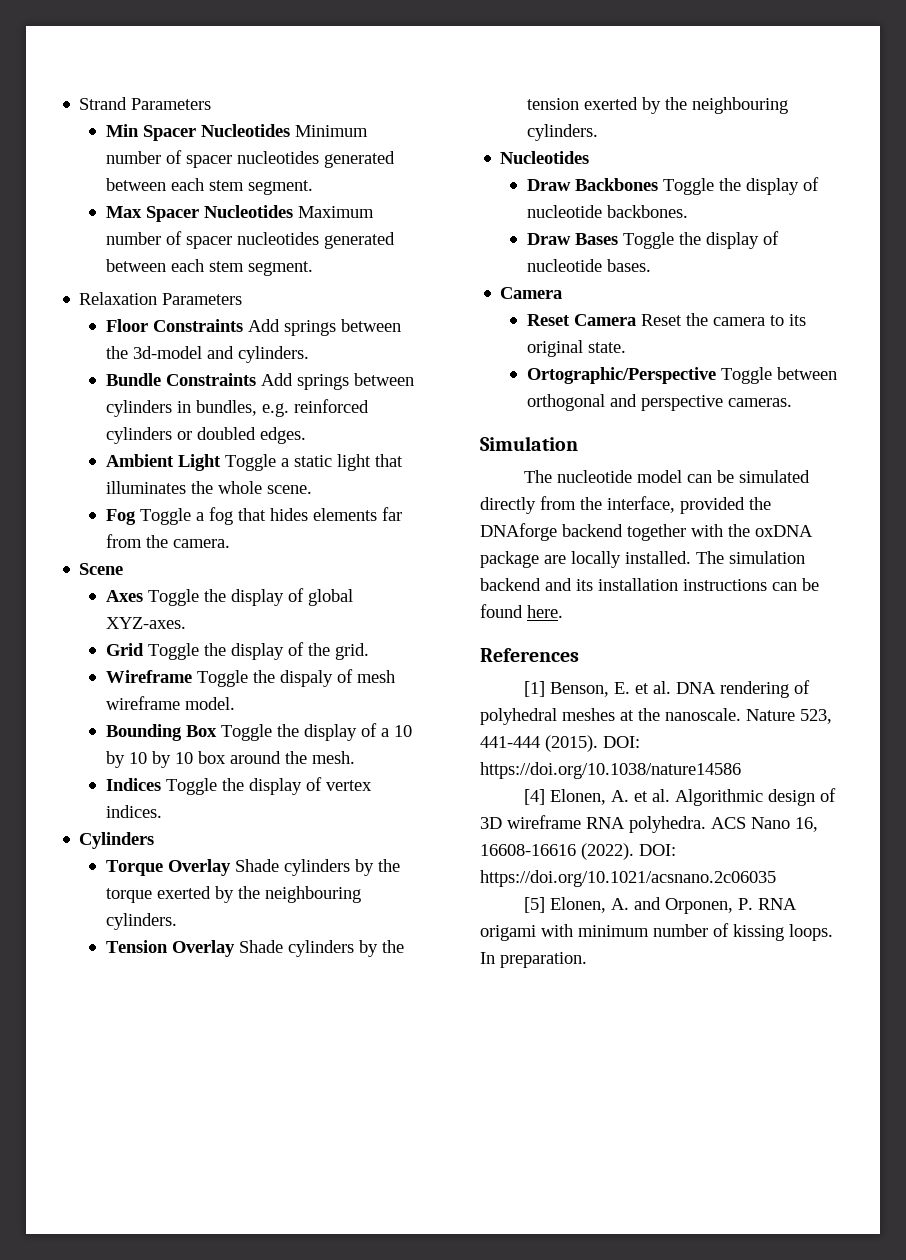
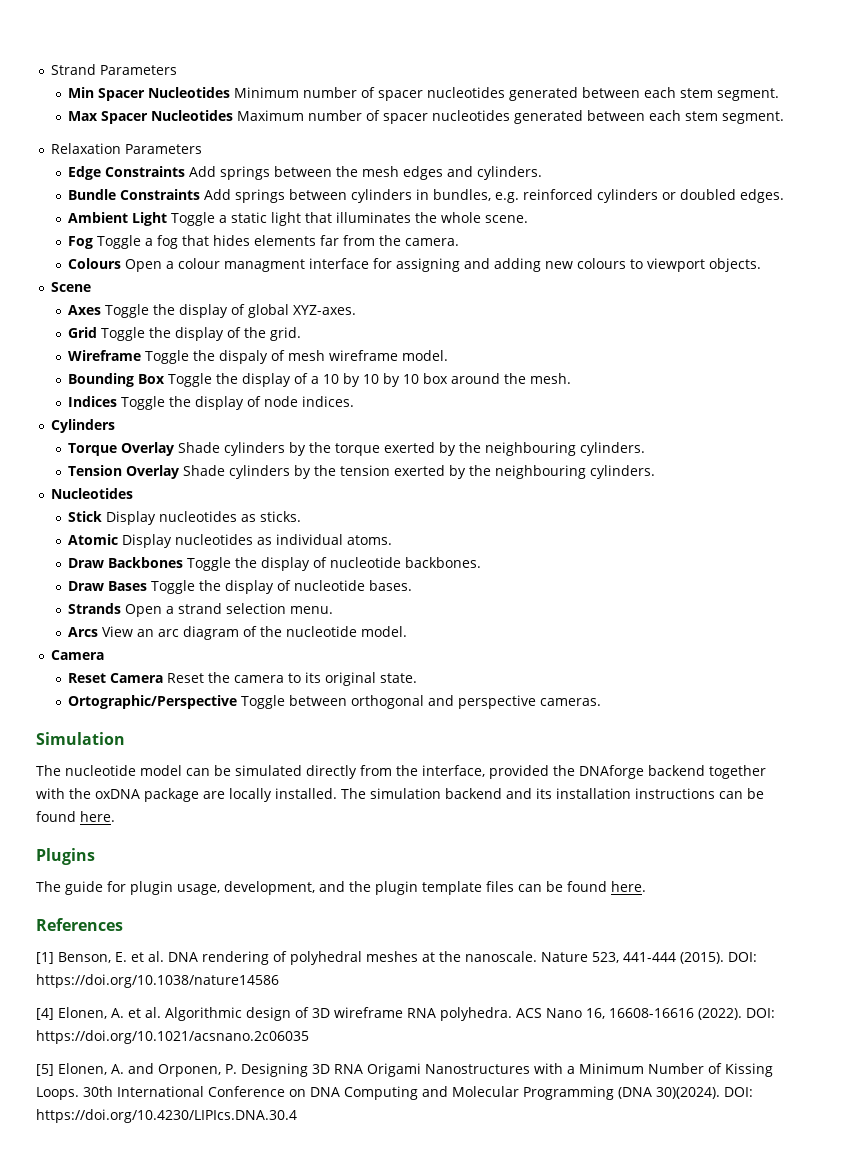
- Floor Constraints Add springs between the 3d-model and cylinders.
+ Edge Constraints Add springs between the mesh edges and cylinders.
+ Colours Open a colour managment interface for assigning and adding new colours to viewport objects.
- Indices Toggle the display of vertex indices.
+ Indices Toggle the display of node indices.
+ Stick Display nucleotides as sticks.
+ Atomic Display nucleotides as individual atoms.
+ Strands Open a strand selection menu.
+ Arcs View an arc diagram of the nucleotide model.
+ Plugins
+ The guide for plugin usage, development, and the plugin template files can be found here.
- [5] Elonen, A. and Orponen, P. RNA origami with minimum number of kissing loops. In preparation.
+ [5] Elonen, A. and Orponen, P. Designing 3D RNA Origami Nanostructures with a Minimum Number of Kissing Loops. 30th International Conference on DNA Computing and Molecular Programming (DNA 30)(2024). DOI: https://doi.org/10.4230/LIPIcs.DNA.30.4

